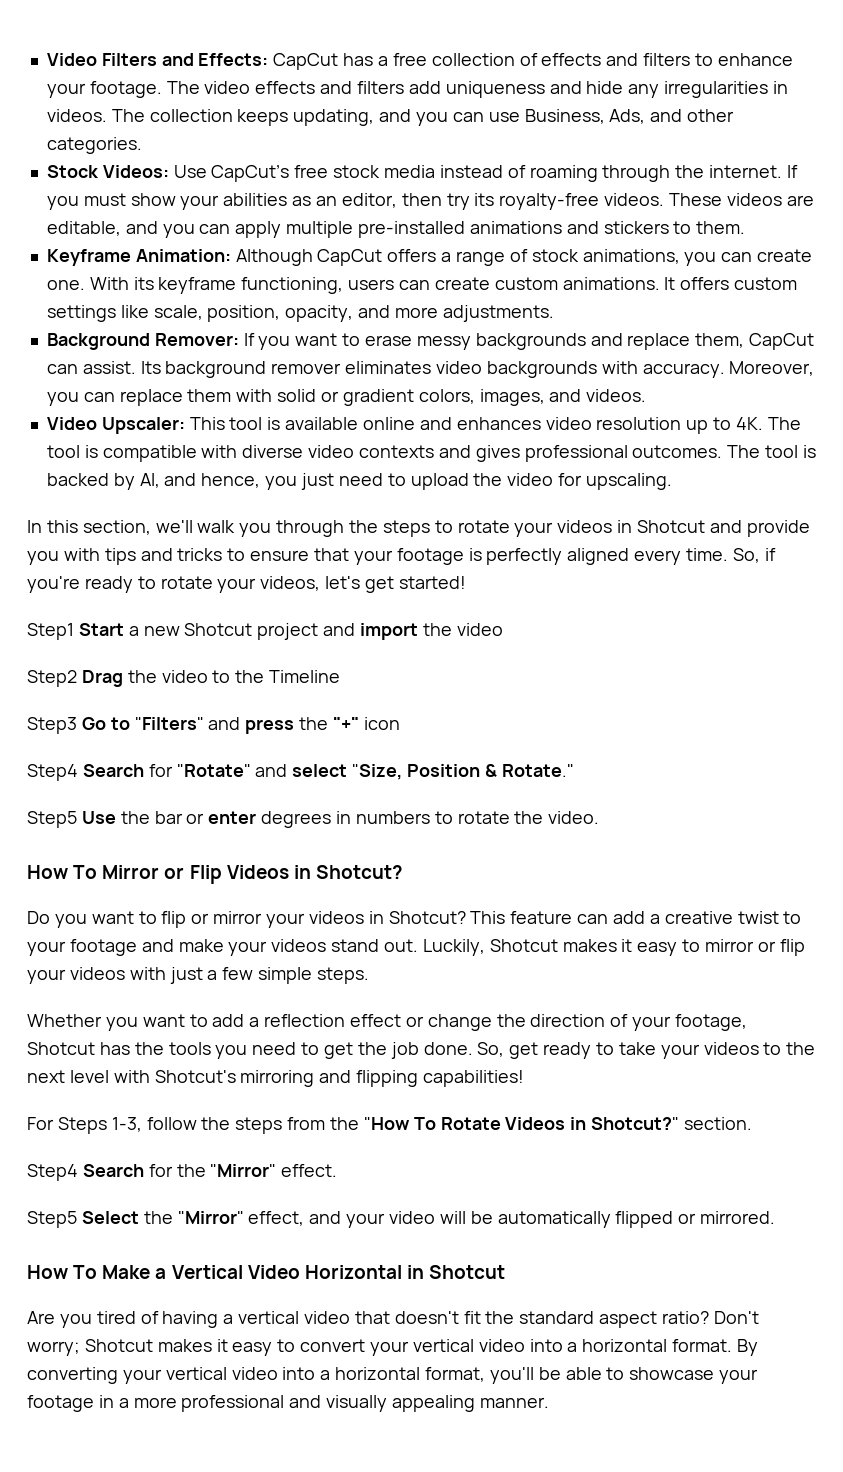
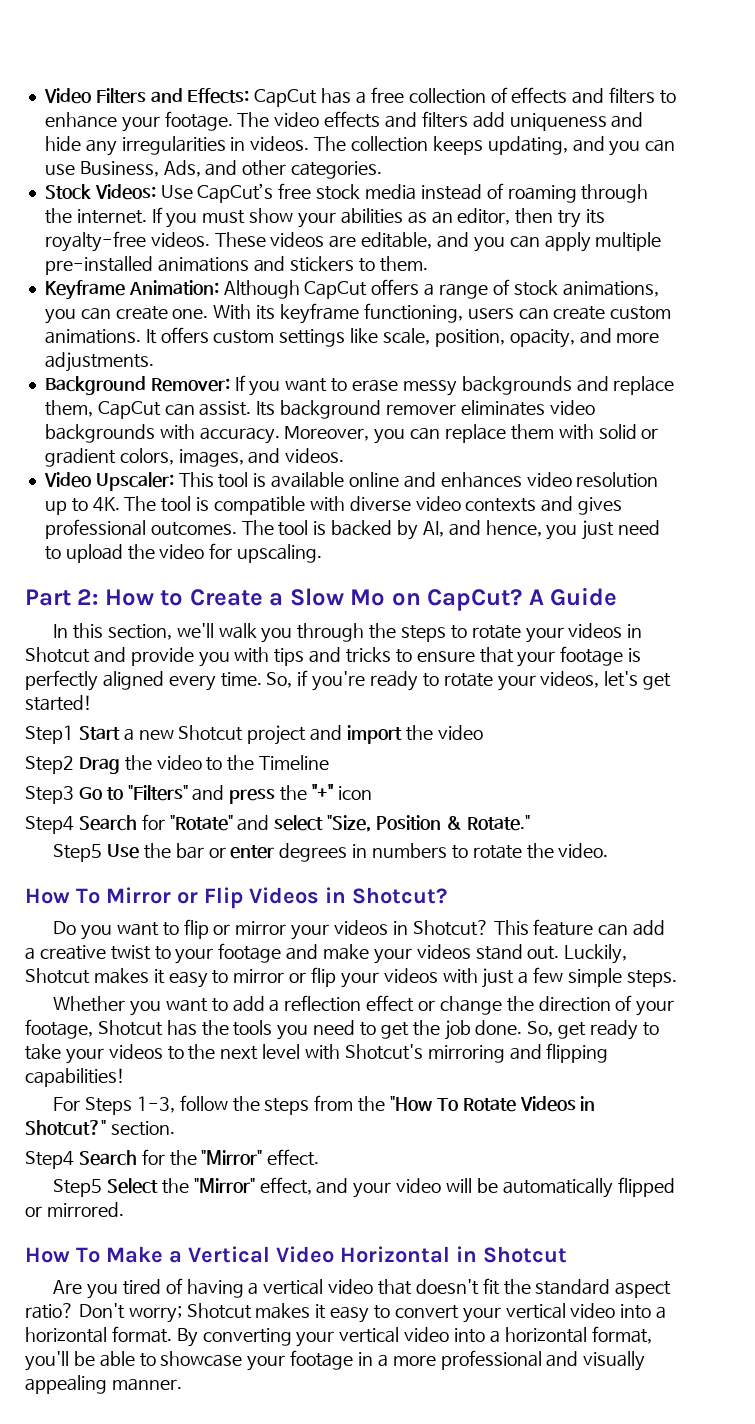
+ Part 2: How to Create a Slow Mo on CapCut? A Guide

